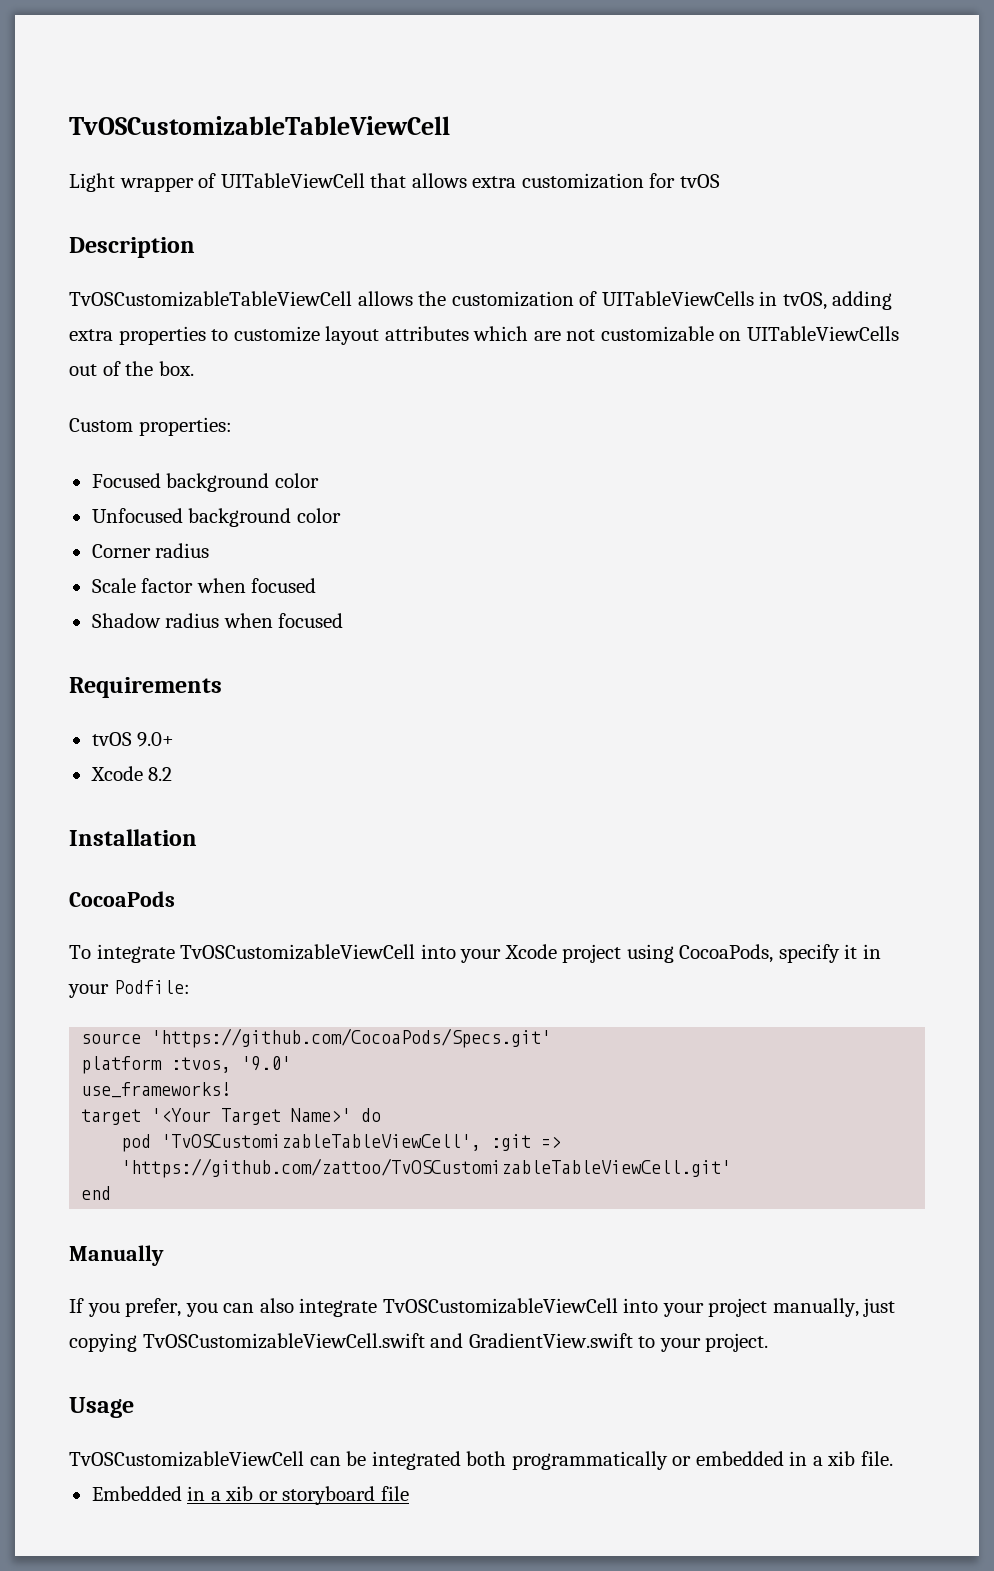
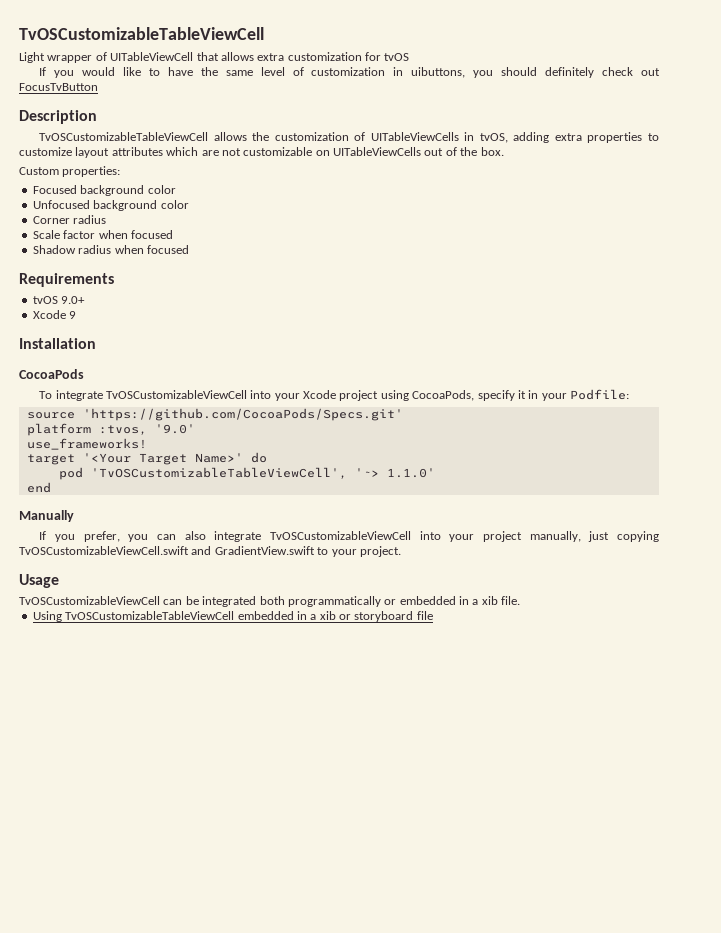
+ If you would like to have the same level of customization in uibuttons, you should definitely check out FocusTvButton
- Xcode 8.2
+ Xcode 9
- pod 'TvOSCustomizableTableViewCell', :git => 'https://github.com/zattoo/TvOSCustomizableTableViewCell.git'
+ pod 'TvOSCustomizableTableViewCell', '~> 1.1.0'
- Embedded in a xib or storyboard file
+ Using TvOSCustomizableTableViewCell embedded in a xib or storyboard file

